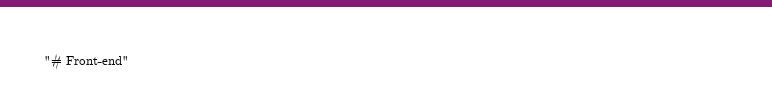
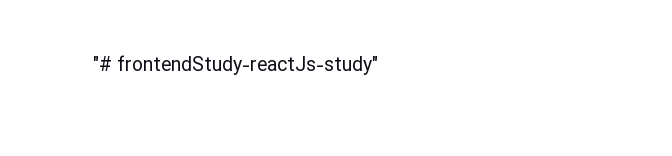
- "# Front-end"
+ "# frontendStudy-reactJs-study"

